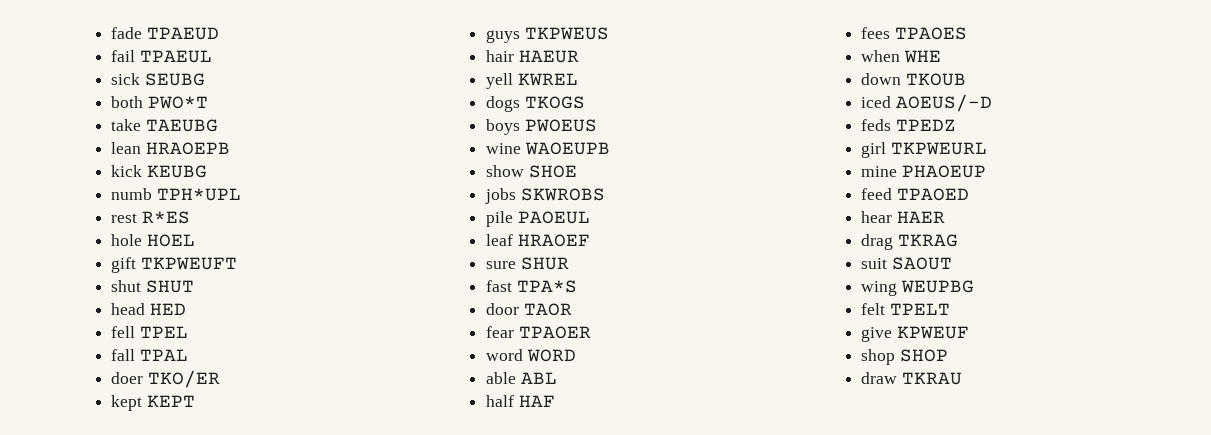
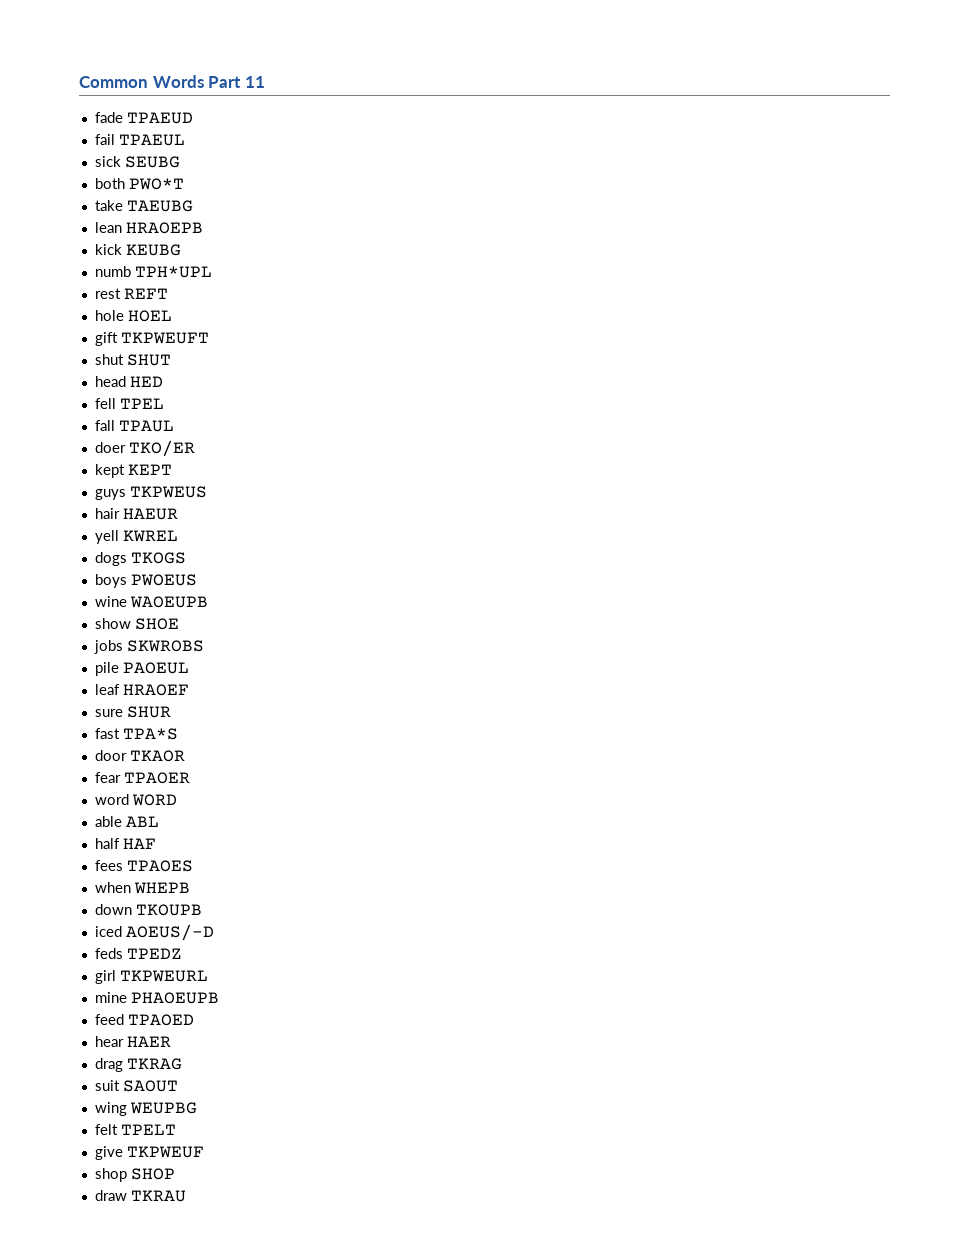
+ Common Words Part 11
- rest R*ES
+ rest REFT
- fall TPAL
+ fall TPAUL
- door TAOR
+ door TKAOR
- when WHE
+ when WHEPB
- down TKOUB
+ down TKOUPB
- mine PHAOEUP
+ mine PHAOEUPB
- give KPWEUF
+ give TKPWEUF

